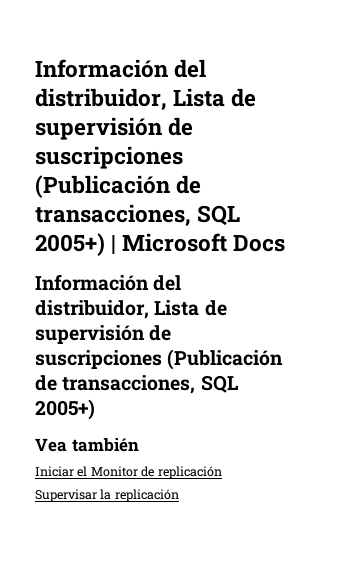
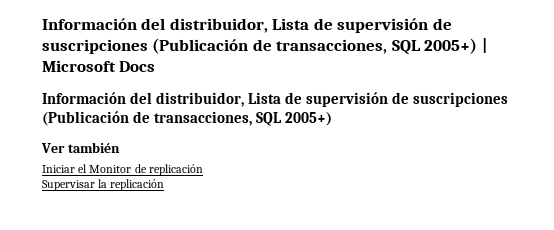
- Vea también
+ Ver también

